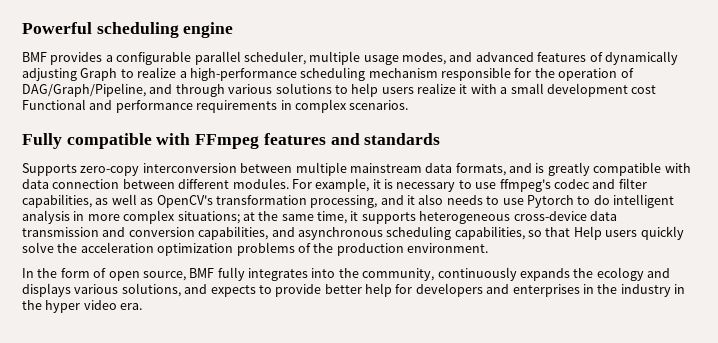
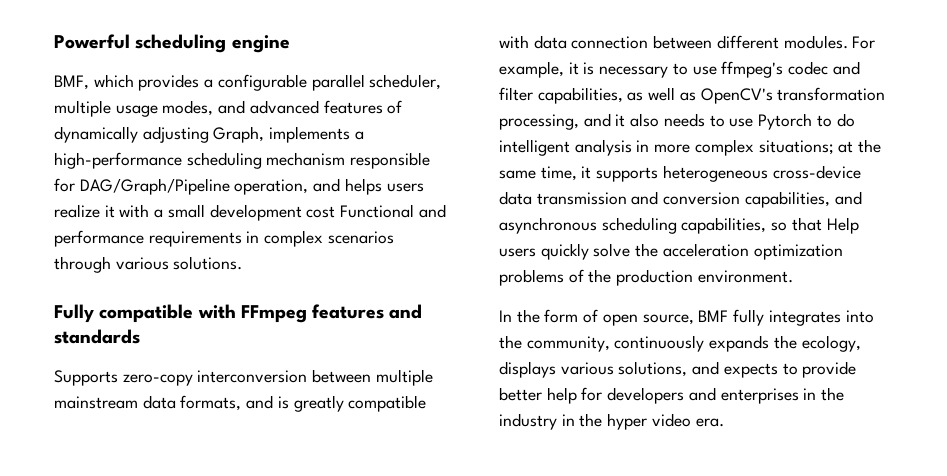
- BMF provides a configurable parallel scheduler, multiple usage modes, and advanced features of dynamically adjusting Graph to realize a high-performance scheduling mechanism responsible for the operation of DAG/Graph/Pipeline, and through various solutions to help users realize it with a small development cost Functional and performance requirements in complex scenarios.
+ BMF, which provides a configurable parallel scheduler, multiple usage modes, and advanced features of dynamically adjusting Graph, implements a high-performance scheduling mechanism responsible for DAG/Graph/Pipeline operation, and helps users realize it with a small development cost Functional and performance requirements in complex scenarios through various solutions.
- In the form of open source, BMF fully integrates into the community, continuously expands the ecology and displays various solutions, and expects to provide better help for developers and enterprises in the industry in the hyper video era.
+ In the form of open source, BMF fully integrates into the community, continuously expands the ecology, displays various solutions, and expects to provide better help for developers and enterprises in the industry in the hyper video era.

